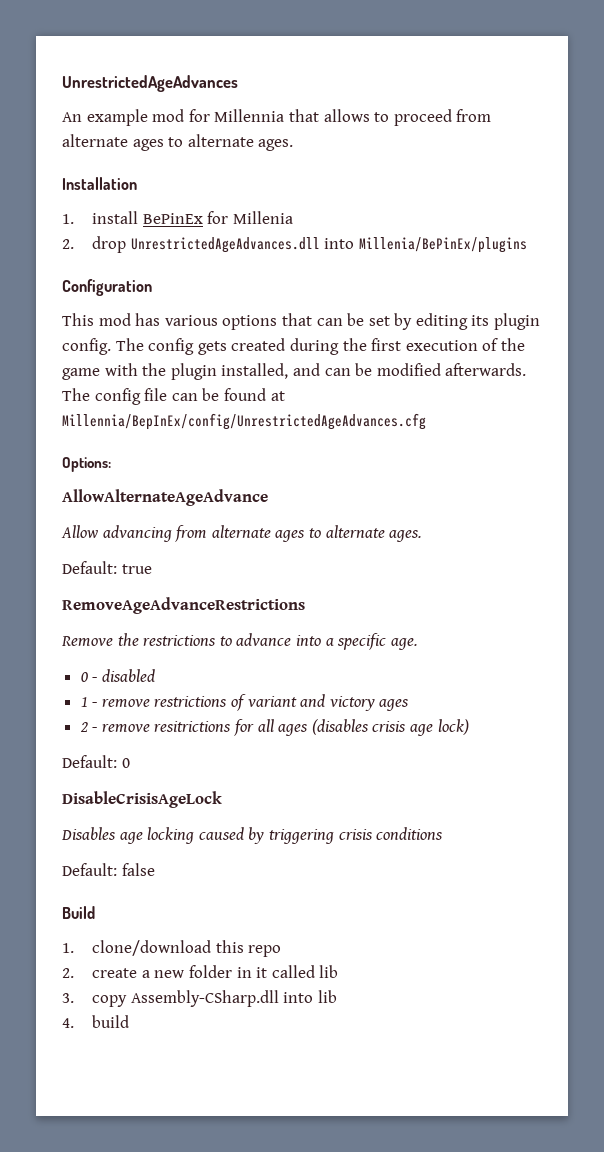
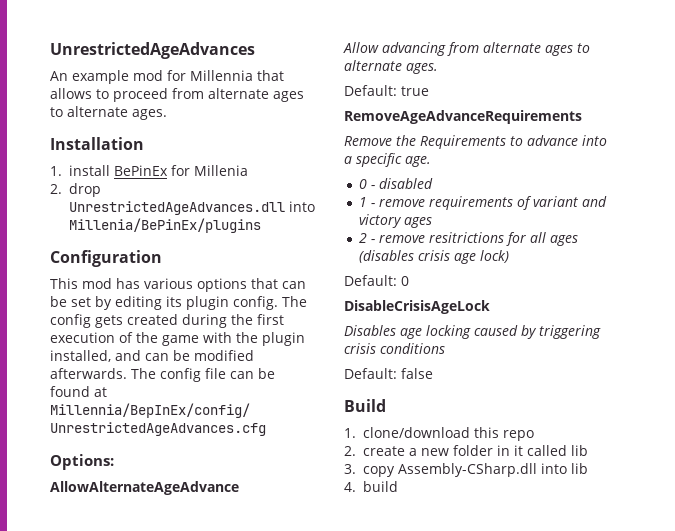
- RemoveAgeAdvanceRestrictions
+ RemoveAgeAdvanceRequirements
- Remove the restrictions to advance into a specific age.
+ Remove the Requirements to advance into a specific age.
- 1 - remove restrictions of variant and victory ages
+ 1 - remove requirements of variant and victory ages

